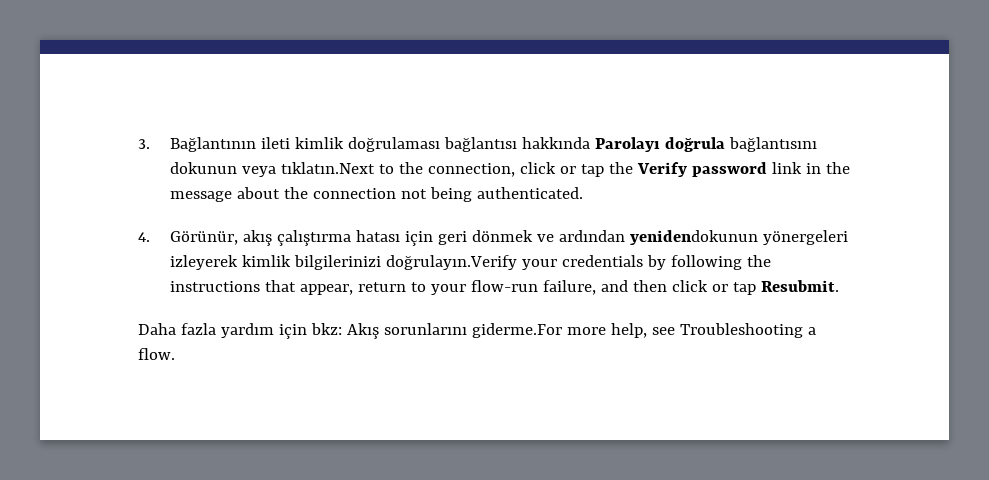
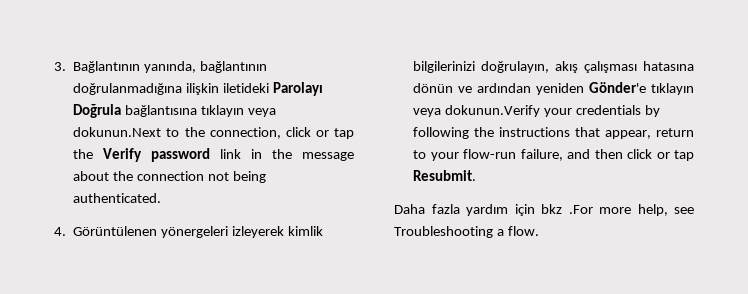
- 3. Bağlantının ileti kimlik doğrulaması bağlantısı hakkında Parolayı doğrula bağlantısını dokunun veya tıklatın.Next to the connection, click or tap the Verify password link in the message about the connection not being authenticated.
+ 3. Bağlantının yanında, bağlantının doğrulanmadığına ilişkin iletideki Parolayı Doğrula bağlantısına tıklayın veya dokunun.Next to the connection, click or tap the Verify password link in the message about the connection not being authenticated.
- 4. Görünür, akış çalıştırma hatası için geri dönmek ve ardından yenidendokunun yönergeleri izleyerek kimlik bilgilerinizi doğrulayın.Verify your credentials by following the instructions that appear, return to your flow-run failure, and then click or tap Resubmit.
+ 4. Görüntülenen yönergeleri izleyerek kimlik bilgilerinizi doğrulayın, akış çalışması hatasına dönün ve ardından yeniden Gönder'e tıklayın veya dokunun.Verify your credentials by following the instructions that appear, return to your flow-run failure, and then click or tap Resubmit.
- Daha fazla yardım için bkz: Akış sorunlarını giderme.For more help, see Troubleshooting a flow.
+ Daha fazla yardım için bkz .For more help, see Troubleshooting a flow.

